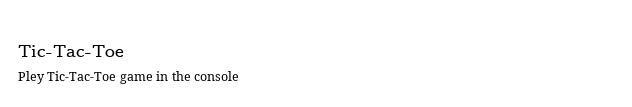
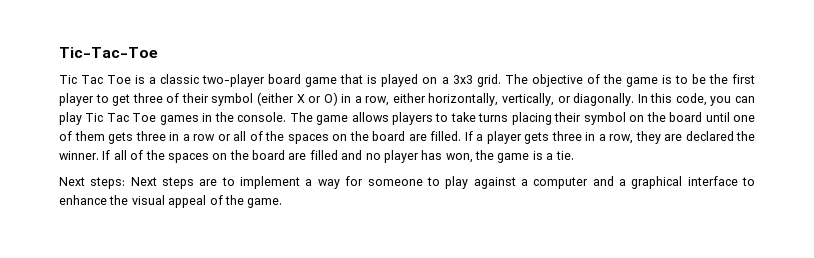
- Pley Tic-Tac-Toe game in the console
+ Tic Tac Toe is a classic two-player board game that is played on a 3x3 grid. The objective of the game is to be the first player to get three of their symbol (either X or O) in a row, either horizontally, vertically, or diagonally. In this code, you can play Tic Tac Toe games in the console. The game allows players to take turns placing their symbol on the board until one of them gets three in a row or all of the spaces on the board are filled. If a player gets three in a row, they are declared the winner. If all of the spaces on the board are filled and no player has won, the game is a tie.
+ Next steps: Next steps are to implement a way for someone to play against a computer and a graphical interface to enhance the visual appeal of the game.

